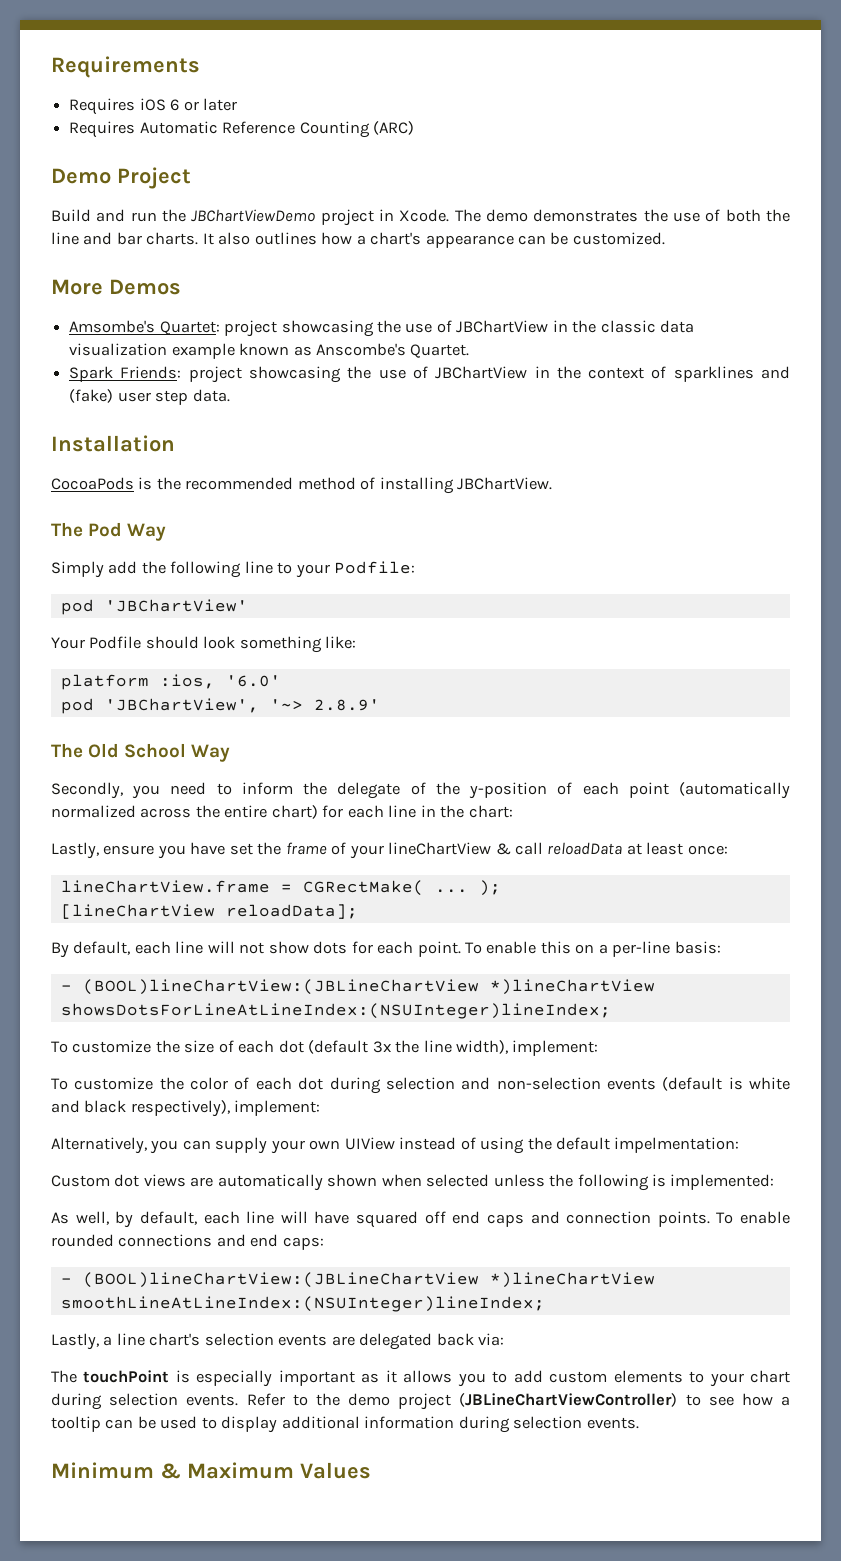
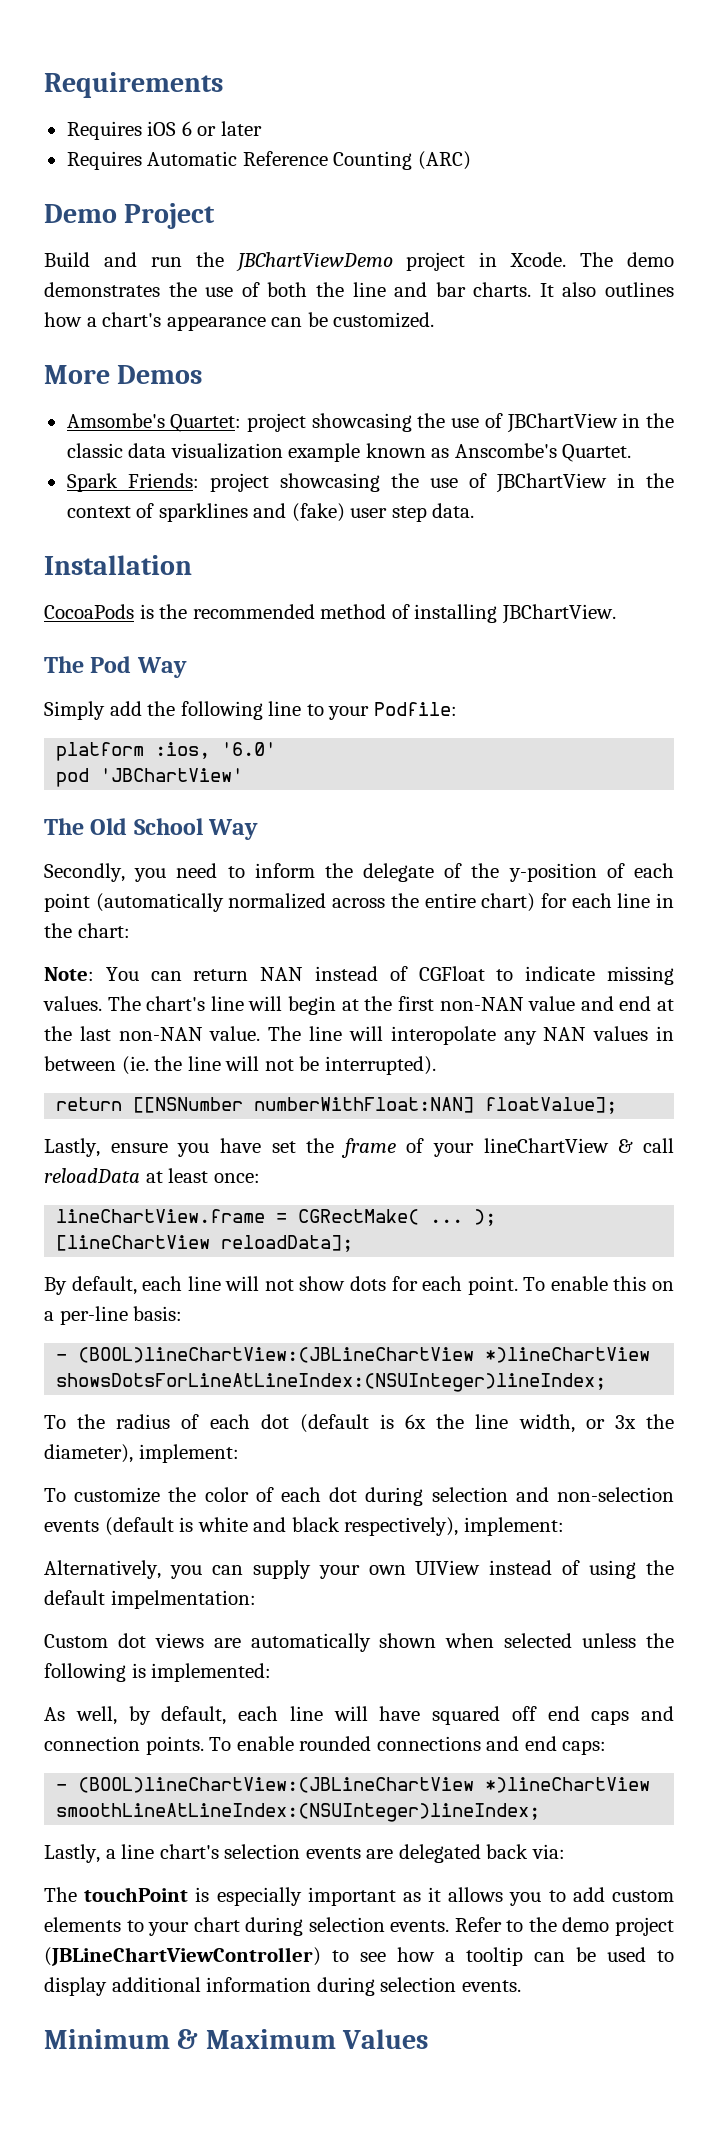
- pod 'JBChartView'
- Your Podfile should look something like:
- pod 'JBChartView', '~> 2.8.9'
+ pod 'JBChartView'
+ Note: You can return NAN instead of CGFloat to indicate missing values. The chart's line will begin at the first non-NAN value and end at the last non-NAN value. The line will interopolate any NAN values in between (ie. the line will not be interrupted).
+ return [[NSNumber numberWithFloat:NAN] floatValue];
- To customize the size of each dot (default 3x the line width), implement:
+ To the radius of each dot (default is 6x the line width, or 3x the diameter), implement:

